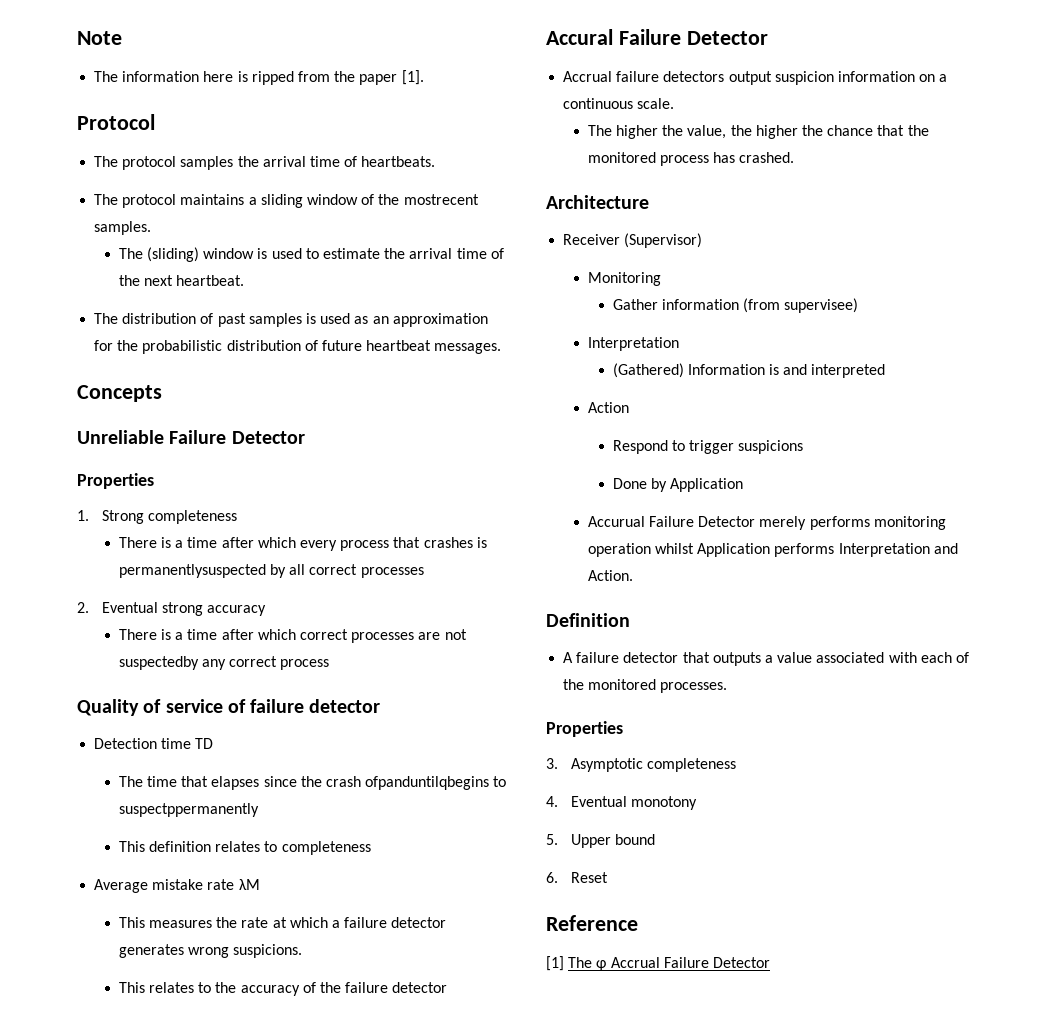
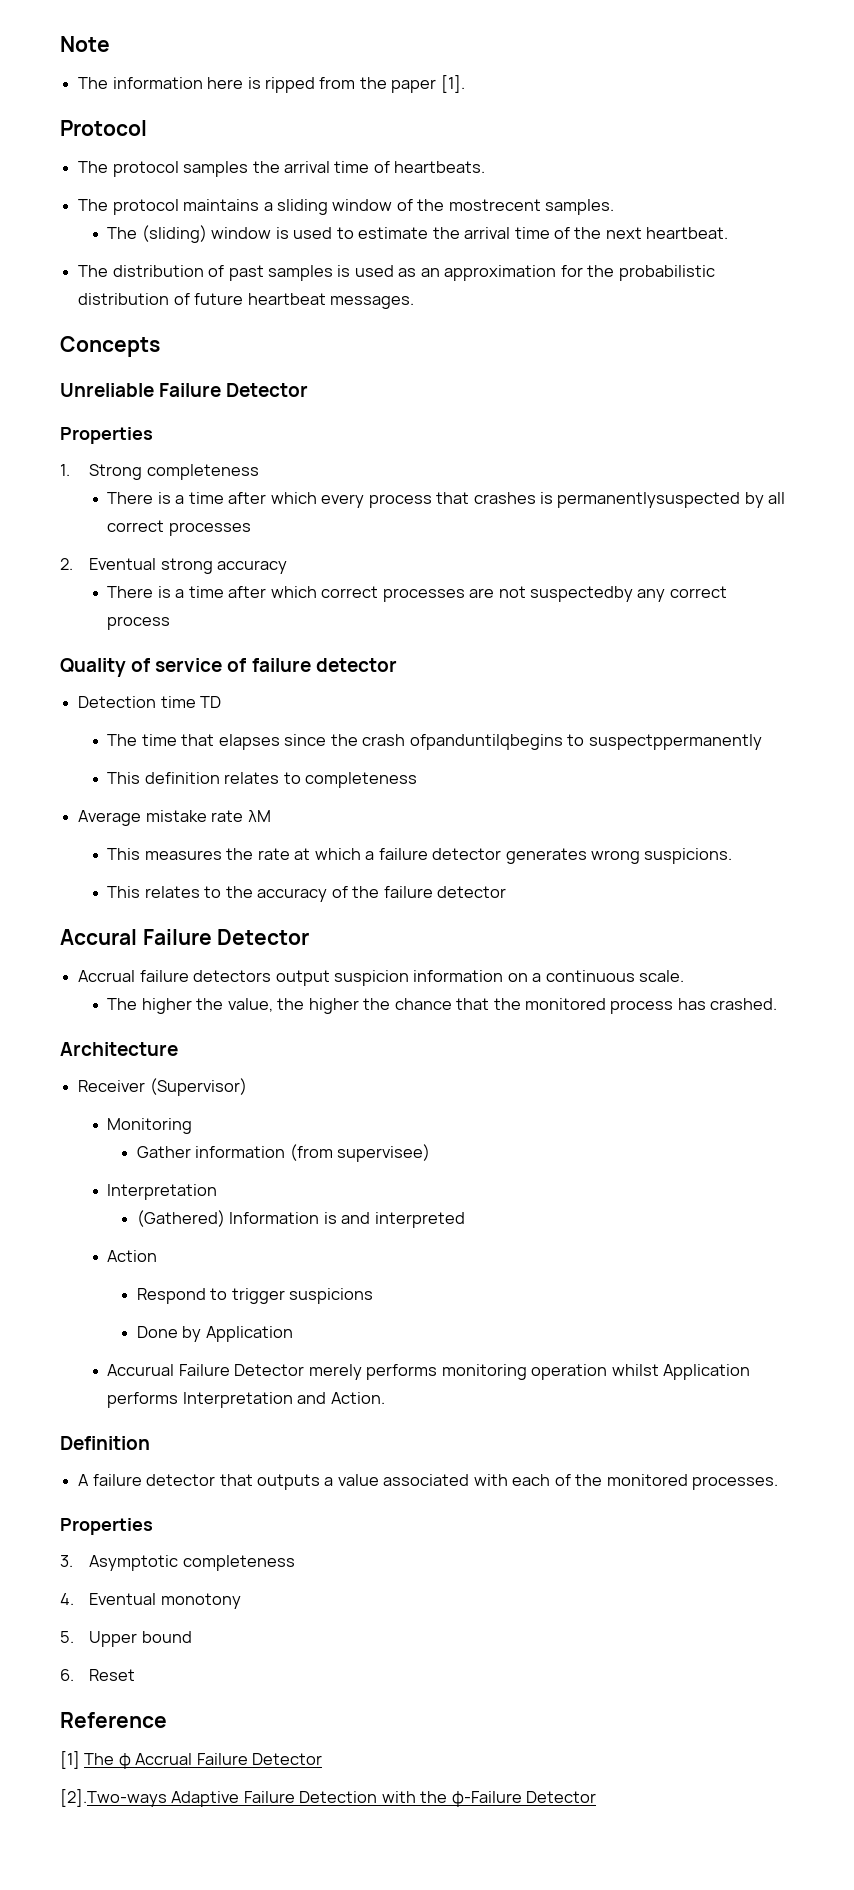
+ [2].Two-ways Adaptive Failure Detection with the φ-Failure Detector

